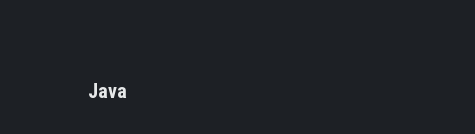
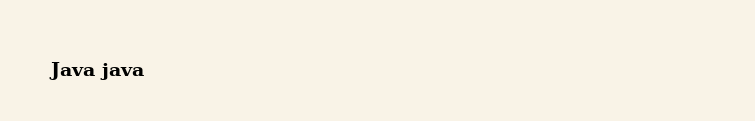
- Java
+ Java java

